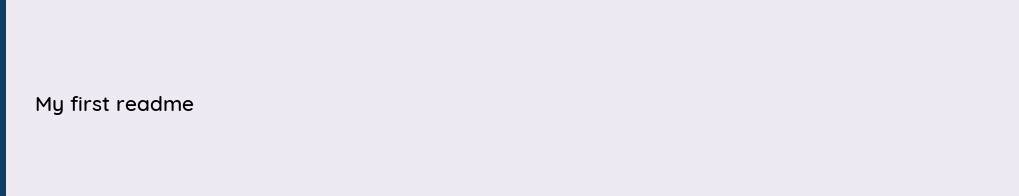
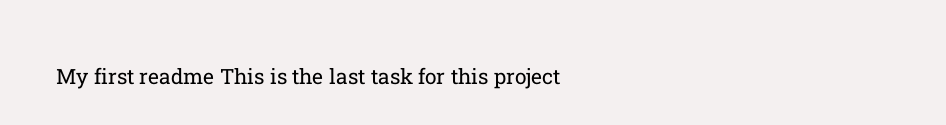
- My first readme
+ My first readme This is the last task for this project

